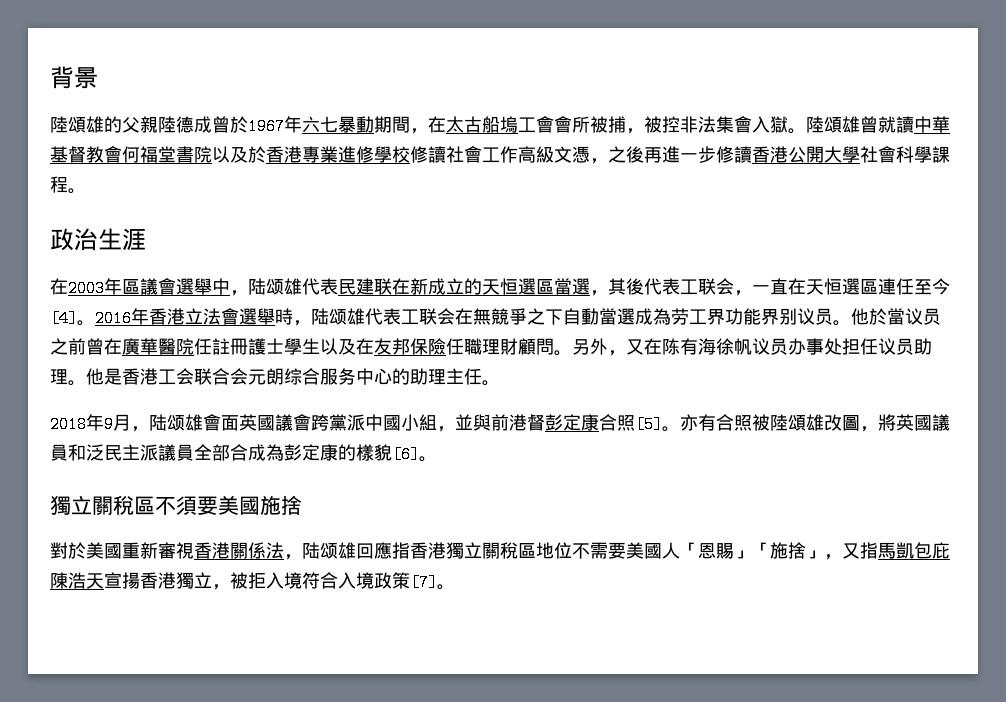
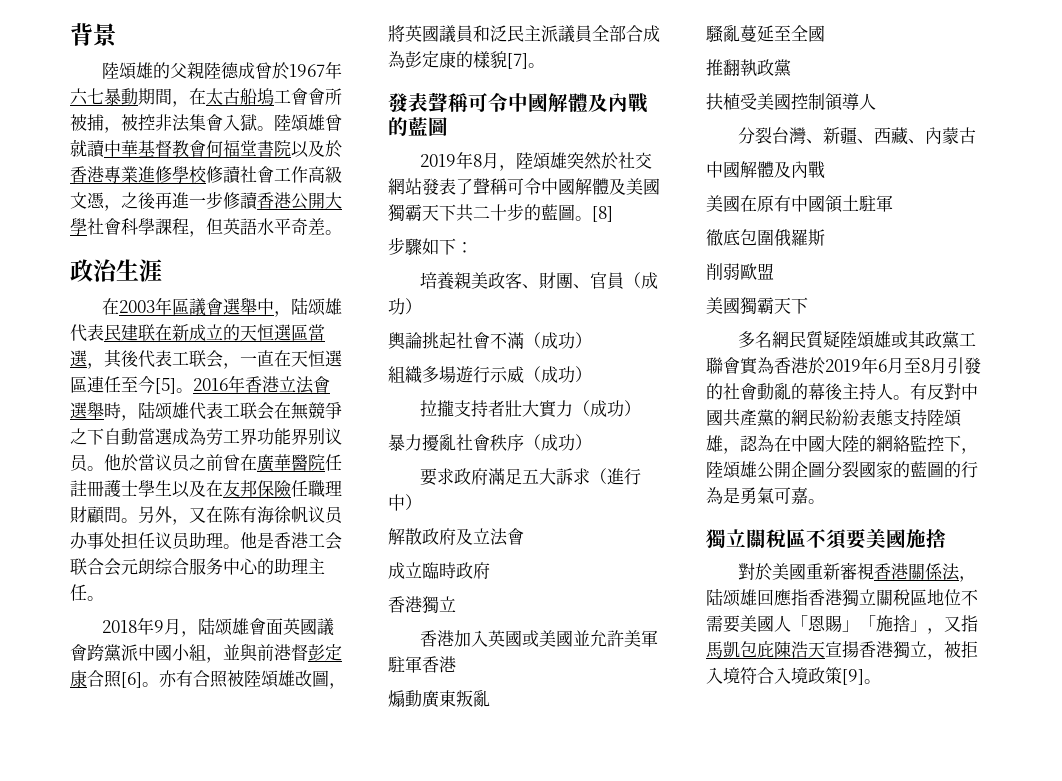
- 陸頌雄曾就讀中華基督教會何福堂書院以及於香港專業進修學校修讀社會工作高級文憑，之後再進一步修讀香港公開大學社會科學課程。
+ 陸頌雄曾就讀中華基督教會何福堂書院以及於香港專業進修學校修讀社會工作高級文憑，之後再進一步修讀香港公開大學社會科學課程，但英語水平奇差。
- 在2003年區議會選舉中，陆颂雄代表民建联在新成立的天恒選區當選，其後代表工联会，一直在天恒選區連任至今[4]。
+ 在2003年區議會選舉中，陆颂雄代表民建联在新成立的天恒選區當選，其後代表工联会，一直在天恒選區連任至今[5]。
- 2018年9月，陆颂雄會面英國議會跨黨派中國小組，並與前港督彭定康合照[5]。
+ 2018年9月，陆颂雄會面英國議會跨黨派中國小組，並與前港督彭定康合照[6]。
- 亦有合照被陸頌雄改圖，將英國議員和泛民主派議員全部合成為彭定康的樣貌[6]。
+ 亦有合照被陸頌雄改圖，將英國議員和泛民主派議員全部合成為彭定康的樣貌[7]。
+ 發表聲稱可令中國解體及內戰的藍圖
+ 2019年8月，陸頌雄突然於社交網站發表了聲稱可令中國解體及美國獨霸天下共二十步的藍圖。[8]
+ 步驟如下：
+ 培養親美政客、財團、官員（成功）
+ 輿論挑起社會不滿（成功）
+ 組織多場遊行示威（成功）
+ 拉攏支持者壯大實力（成功）
+ 暴力擾亂社會秩序（成功）
+ 要求政府滿足五大訴求（進行中）
+ 解散政府及立法會
+ 成立臨時政府
+ 香港獨立
+ 香港加入英國或美國並允許美軍駐軍香港
+ 煽動廣東叛亂
+ 騷亂蔓延至全國
+ 推翻執政黨
+ 扶植受美國控制領導人
+ 分裂台灣、新疆、西藏、內蒙古
+ 中國解體及內戰
+ 美國在原有中國領土駐軍
+ 徹底包圍俄羅斯
+ 削弱歐盟
+ 美國獨霸天下
+ 多名網民質疑陸頌雄或其政黨工聯會實為香港於2019年6月至8月引發的社會動亂的幕後主持人。有反對中國共產黨的網民紛紛表態支持陸頌雄，認為在中國大陸的網絡監控下，陸頌雄公開企圖分裂國家的藍圖的行為是勇氣可嘉。
- 對於美國重新審視香港關係法，陆颂雄回應指香港獨立關稅區地位不需要美國人「恩賜」「施捨」，又指馬凱包庇陳浩天宣揚香港獨立，被拒入境符合入境政策[7]。
+ 對於美國重新審視香港關係法，陆颂雄回應指香港獨立關稅區地位不需要美國人「恩賜」「施捨」，又指馬凱包庇陳浩天宣揚香港獨立，被拒入境符合入境政策[9]。

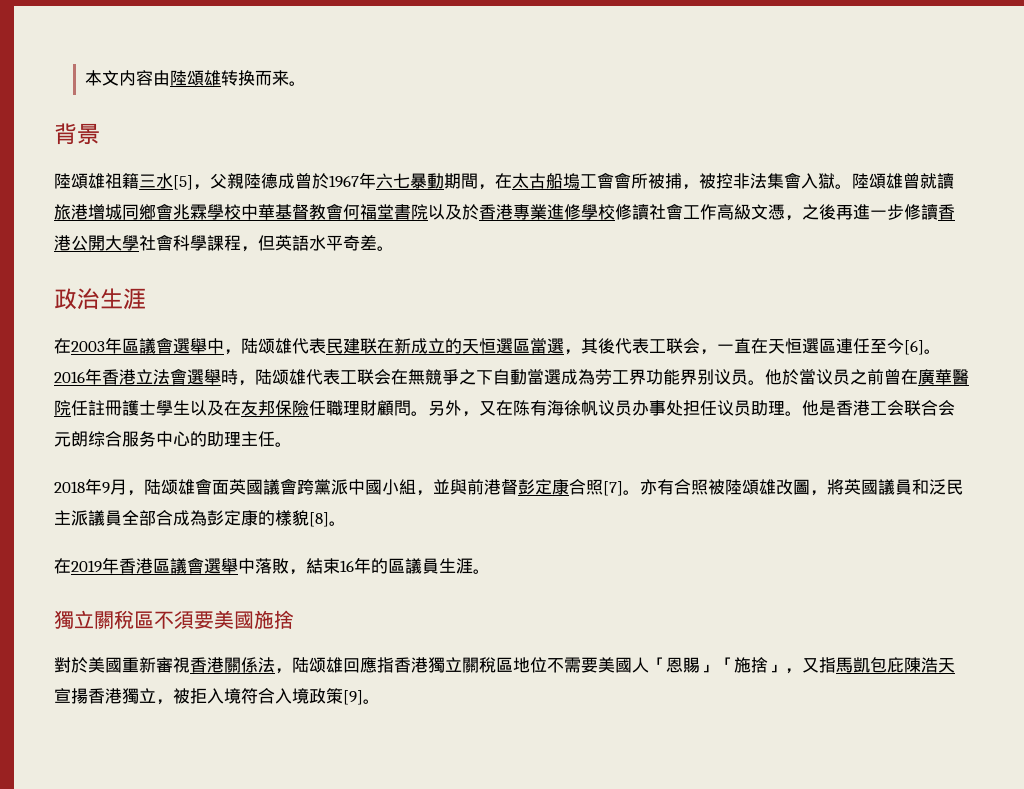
+ 本文内容由陸頌雄转换而来。
- 陸頌雄的父親陸德成曾於1967年六七暴動期間，在太古船塢工會會所被捕，被控非法集會入獄。
+ 陸頌雄祖籍三水[5]，父親陸德成曾於1967年六七暴動期間，在太古船塢工會會所被捕，被控非法集會入獄。
- 陸頌雄曾就讀中華基督教會何福堂書院以及於香港專業進修學校修讀社會工作高級文憑，之後再進一步修讀香港公開大學社會科學課程，但英語水平奇差。
+ 陸頌雄曾就讀旅港增城同鄉會兆霖學校中華基督教會何福堂書院以及於香港專業進修學校修讀社會工作高級文憑，之後再進一步修讀香港公開大學社會科學課程，但英語水平奇差。
- 在2003年區議會選舉中，陆颂雄代表民建联在新成立的天恒選區當選，其後代表工联会，一直在天恒選區連任至今[5]。
+ 在2003年區議會選舉中，陆颂雄代表民建联在新成立的天恒選區當選，其後代表工联会，一直在天恒選區連任至今[6]。
- 2018年9月，陆颂雄會面英國議會跨黨派中國小組，並與前港督彭定康合照[6]。
+ 2018年9月，陆颂雄會面英國議會跨黨派中國小組，並與前港督彭定康合照[7]。
- 亦有合照被陸頌雄改圖，將英國議員和泛民主派議員全部合成為彭定康的樣貌[7]。
- 發表聲稱可令中國解體及內戰的藍圖
- 2019年8月，陸頌雄突然於社交網站發表了聲稱可令中國解體及美國獨霸天下共二十步的藍圖。[8]
- 步驟如下：
- 培養親美政客、財團、官員（成功）
- 輿論挑起社會不滿（成功）
- 組織多場遊行示威（成功）
- 拉攏支持者壯大實力（成功）
- 暴力擾亂社會秩序（成功）
- 要求政府滿足五大訴求（進行中）
- 解散政府及立法會
- 成立臨時政府
- 香港獨立
- 香港加入英國或美國並允許美軍駐軍香港
- 煽動廣東叛亂
- 騷亂蔓延至全國
- 推翻執政黨
- 扶植受美國控制領導人
- 分裂台灣、新疆、西藏、內蒙古
- 中國解體及內戰
- 美國在原有中國領土駐軍
- 徹底包圍俄羅斯
- 削弱歐盟
- 美國獨霸天下
- 多名網民質疑陸頌雄或其政黨工聯會實為香港於2019年6月至8月引發的社會動亂的幕後主持人。有反對中國共產黨的網民紛紛表態支持陸頌雄，認為在中國大陸的網絡監控下，陸頌雄公開企圖分裂國家的藍圖的行為是勇氣可嘉。
+ 亦有合照被陸頌雄改圖，將英國議員和泛民主派議員全部合成為彭定康的樣貌[8]。
+ 在2019年香港區議會選舉中落敗，結束16年的區議員生涯。

